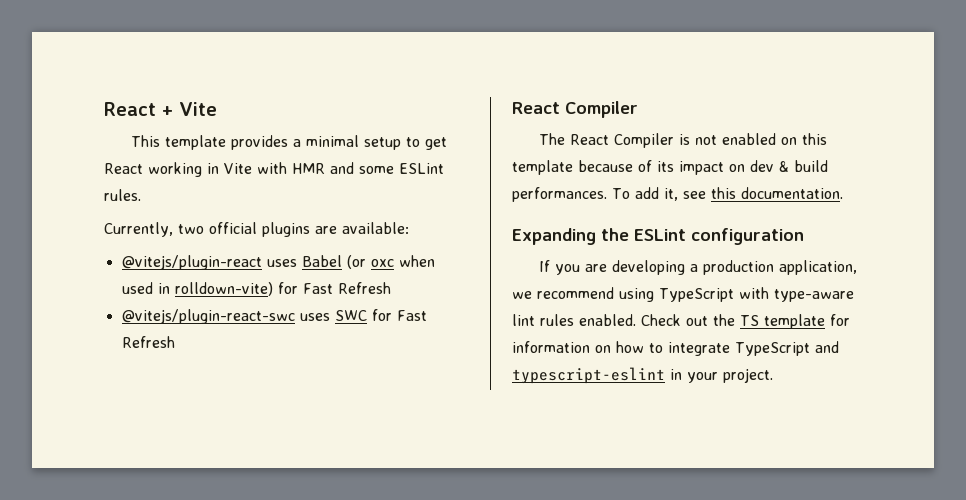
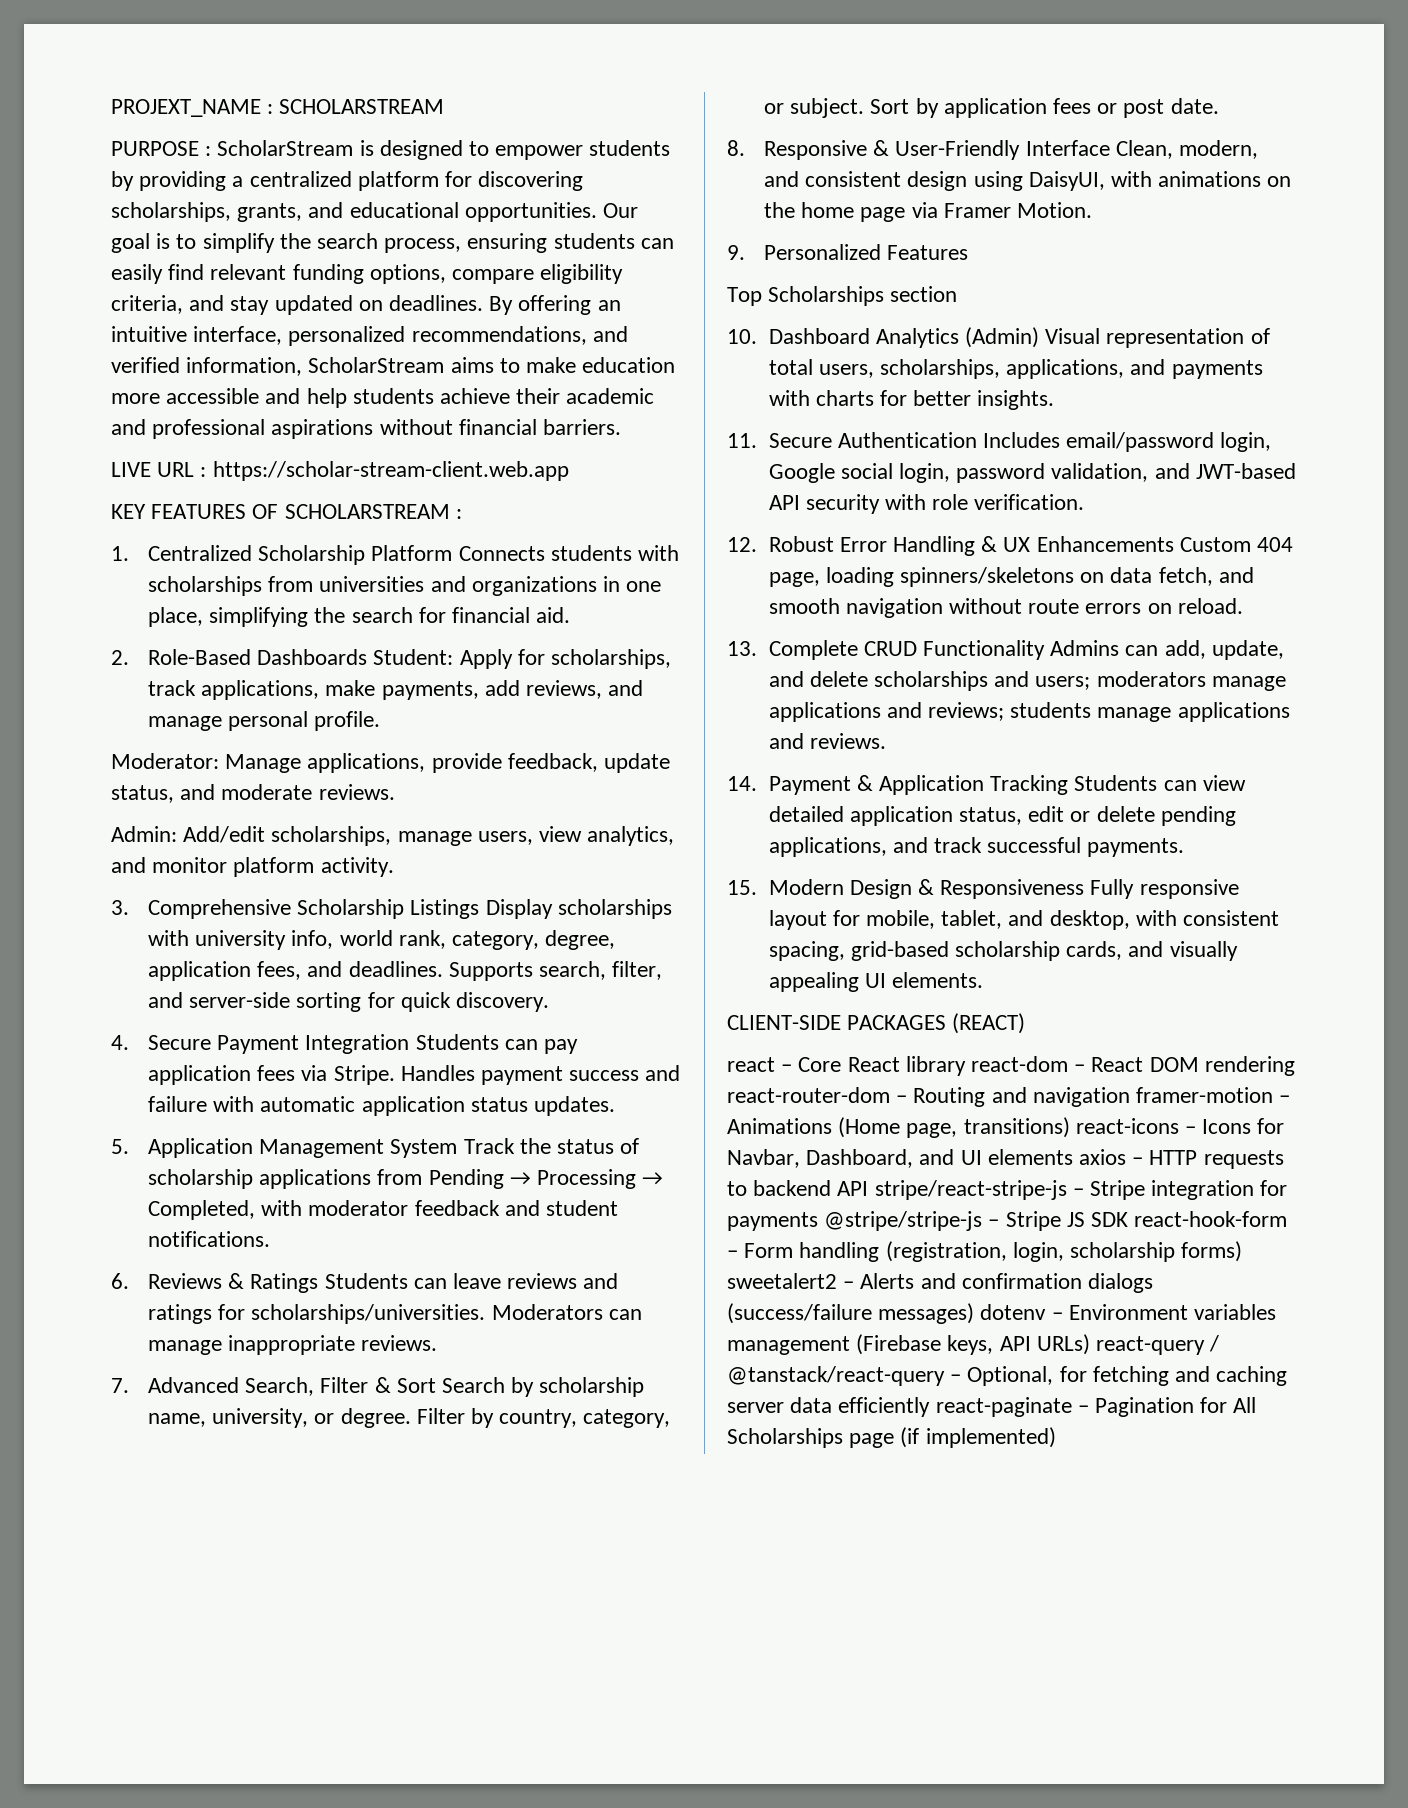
- React + Vite
- This template provides a minimal setup to get React working in Vite with HMR and some ESLint rules.
- Currently, two official plugins are available:
- @vitejs/plugin-react uses Babel (or oxc when used in rolldown-vite) for Fast Refresh
- @vitejs/plugin-react-swc uses SWC for Fast Refresh
- React Compiler
- The React Compiler is not enabled on this template because of its impact on dev & build performances. To add it, see this documentation.
- Expanding the ESLint configuration
- If you are developing a production application, we recommend using TypeScript with type-aware lint rules enabled. Check out the TS template for information on how to integrate TypeScript and typescript-eslint in your project.
+ PROJEXT_NAME : SCHOLARSTREAM
+ PURPOSE : ScholarStream is designed to empower students by providing a centralized platform for discovering scholarships, grants, and educational opportunities. Our goal is to simplify the search process, ensuring students can easily find relevant funding options, compare eligibility criteria, and stay updated on deadlines. By offering an intuitive interface, personalized recommendations, and verified information, ScholarStream aims to make education more accessible and help students achieve their academic and professional aspirations without financial barriers.
+ LIVE URL : https://scholar-stream-client.web.app
+ KEY FEATURES OF SCHOLARSTREAM :
+ 1. Centralized Scholarship Platform Connects students with scholarships from universities and organizations in one place, simplifying the search for financial aid.
+ 2. Role-Based Dashboards Student: Apply for scholarships, track applications, make payments, add reviews, and manage personal profile.
+ Moderator: Manage applications, provide feedback, update status, and moderate reviews.
+ Admin: Add/edit scholarships, manage users, view analytics, and monitor platform activity.
+ 3. Comprehensive Scholarship Listings Display scholarships with university info, world rank, category, degree, application fees, and deadlines. Supports search, filter, and server-side sorting for quick discovery.
+ 4. Secure Payment Integration Students can pay application fees via Stripe. Handles payment success and failure with automatic application status updates.
+ 5. Application Management System Track the status of scholarship applications from Pending → Processing → Completed, with moderator feedback and student notifications.
+ 6. Reviews & Ratings Students can leave reviews and ratings for scholarships/universities. Moderators can manage inappropriate reviews.
+ 7. Advanced Search, Filter & Sort Search by scholarship name, university, or degree. Filter by country, category, or subject. Sort by application fees or post date.
+ 8. Responsive & User-Friendly Interface Clean, modern, and consistent design using DaisyUI, with animations on the home page via Framer Motion.
+ 9. Personalized Features
+ Top Scholarships section
+ 10. Dashboard Analytics (Admin) Visual representation of total users, scholarships, applications, and payments with charts for better insights.
+ 11. Secure Authentication Includes email/password login, Google social login, password validation, and JWT-based API security with role verification.
+ 12. Robust Error Handling & UX Enhancements Custom 404 page, loading spinners/skeletons on data fetch, and smooth navigation without route errors on reload.
+ 13. Complete CRUD Functionality Admins can add, update, and delete scholarships and users; moderators manage applications and reviews; students manage applications and reviews.
+ 14. Payment & Application Tracking Students can view detailed application status, edit or delete pending applications, and track successful payments.
+ 15. Modern Design & Responsiveness Fully responsive layout for mobile, tablet, and desktop, with consistent spacing, grid-based scholarship cards, and visually appealing UI elements.
+ CLIENT-SIDE PACKAGES (REACT)
+ react – Core React library react-dom – React DOM rendering react-router-dom – Routing and navigation framer-motion – Animations (Home page, transitions) react-icons – Icons for Navbar, Dashboard, and UI elements axios – HTTP requests to backend API stripe/react-stripe-js – Stripe integration for payments @stripe/stripe-js – Stripe JS SDK react-hook-form – Form handling (registration, login, scholarship forms) sweetalert2 – Alerts and confirmation dialogs (success/failure messages) dotenv – Environment variables management (Firebase keys, API URLs) react-query / @tanstack/react-query – Optional, for fetching and caching server data efficiently react-paginate – Pagination for All Scholarships page (if implemented)

